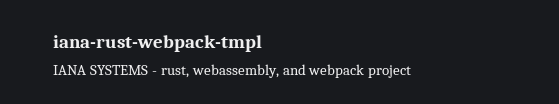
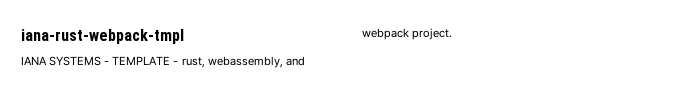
- IANA SYSTEMS - rust, webassembly, and webpack project
+ IANA SYSTEMS - TEMPLATE - rust, webassembly, and webpack project.

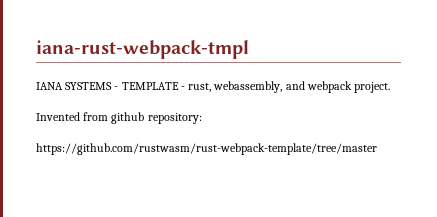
+ Invented from github repository:
+ https://github.com/rustwasm/rust-webpack-template/tree/master

